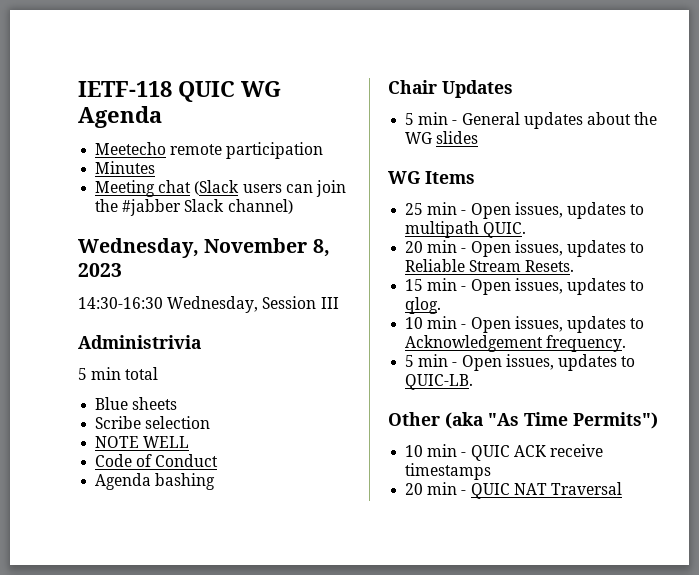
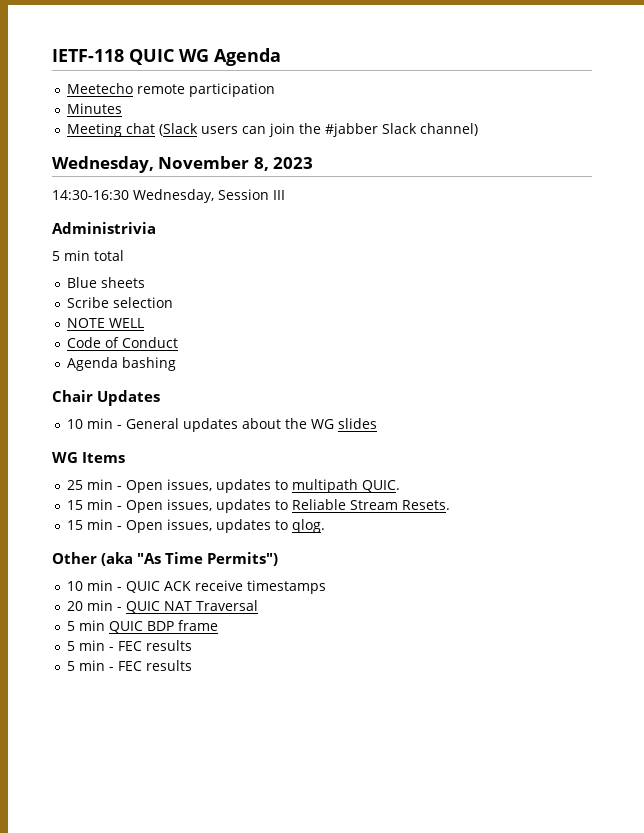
- 5 min - General updates about the WG slides
+ 10 min - General updates about the WG slides
- 20 min - Open issues, updates to Reliable Stream Resets.
+ 15 min - Open issues, updates to Reliable Stream Resets.
- 10 min - Open issues, updates to Acknowledgement frequency.
- 5 min - Open issues, updates to QUIC-LB.
+ 5 min QUIC BDP frame
+ 5 min - FEC results
+ 5 min - FEC results

